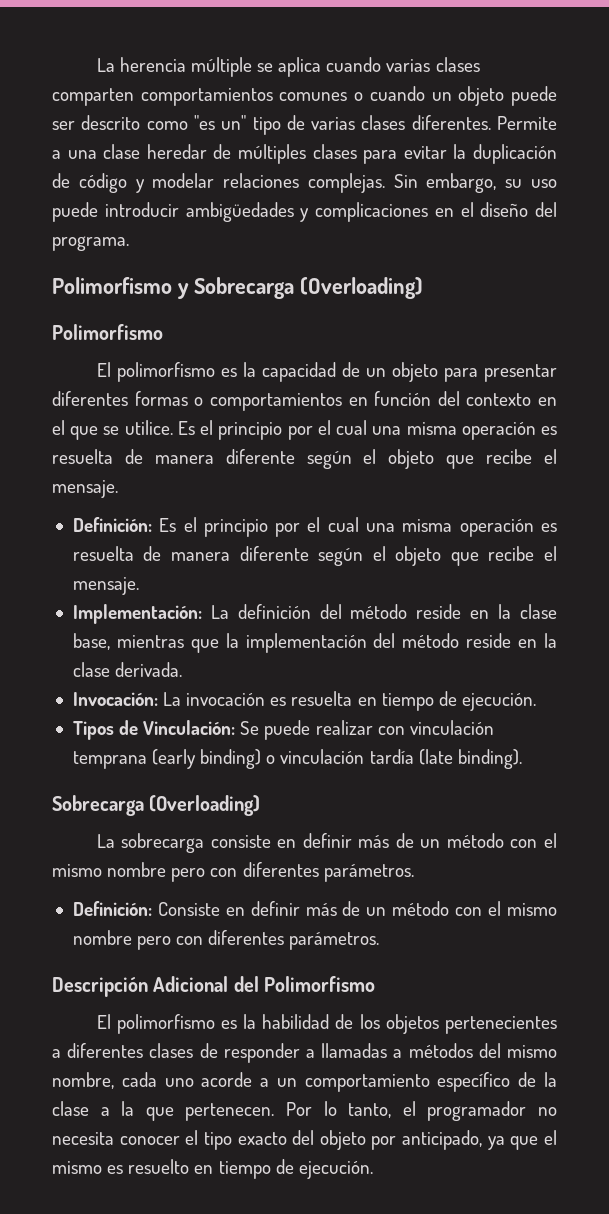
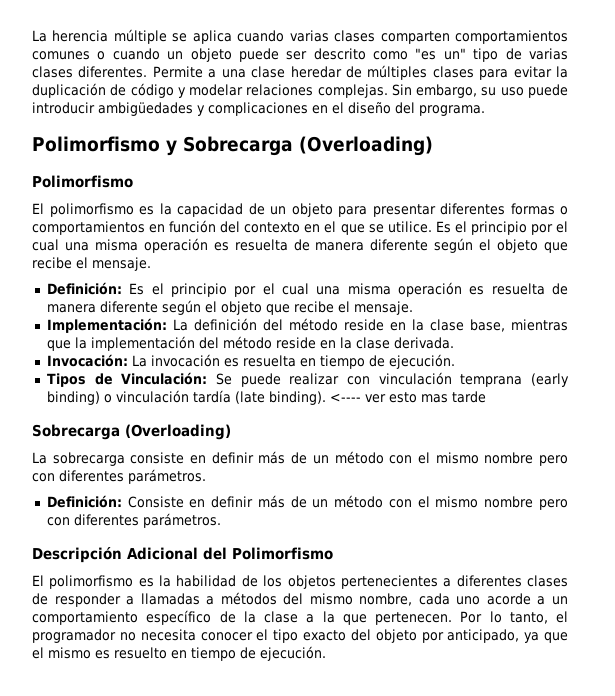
+ <---- ver esto mas tarde

